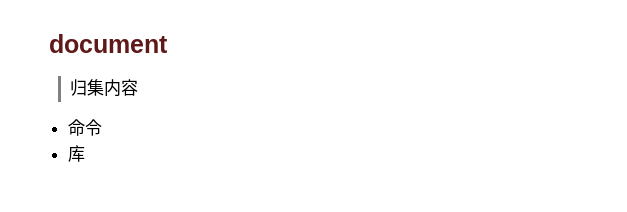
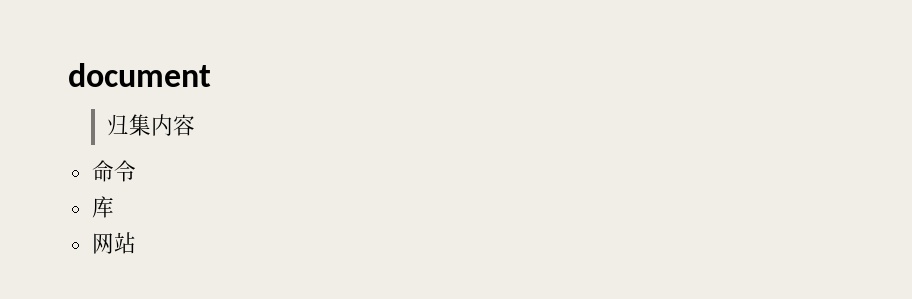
+ 网站

